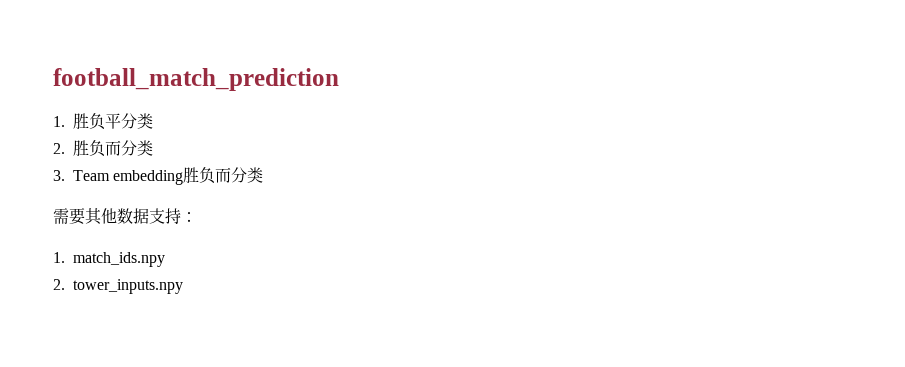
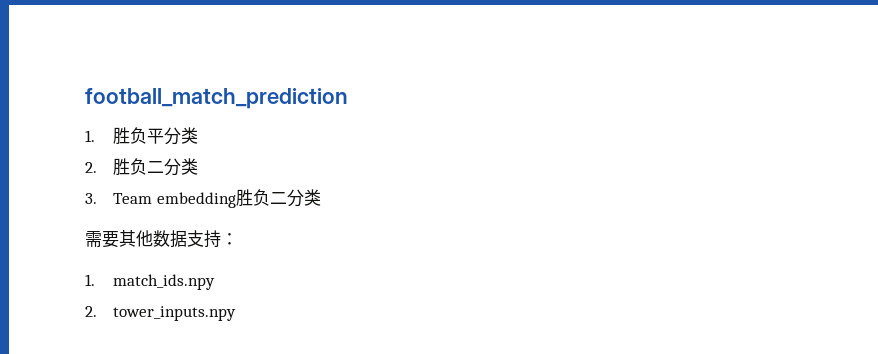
- 2.胜负而分类
+ 2.胜负二分类
- 3. Team embedding胜负而分类
+ 3. Team embedding胜负二分类

